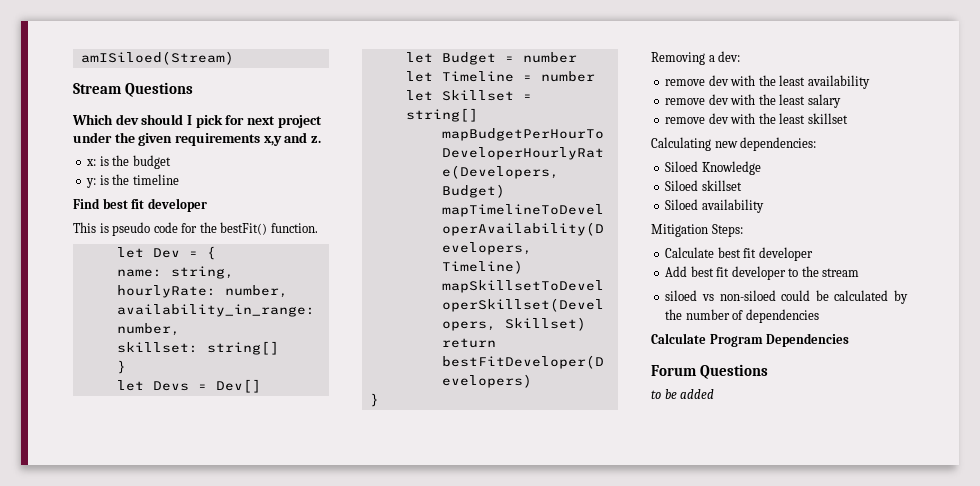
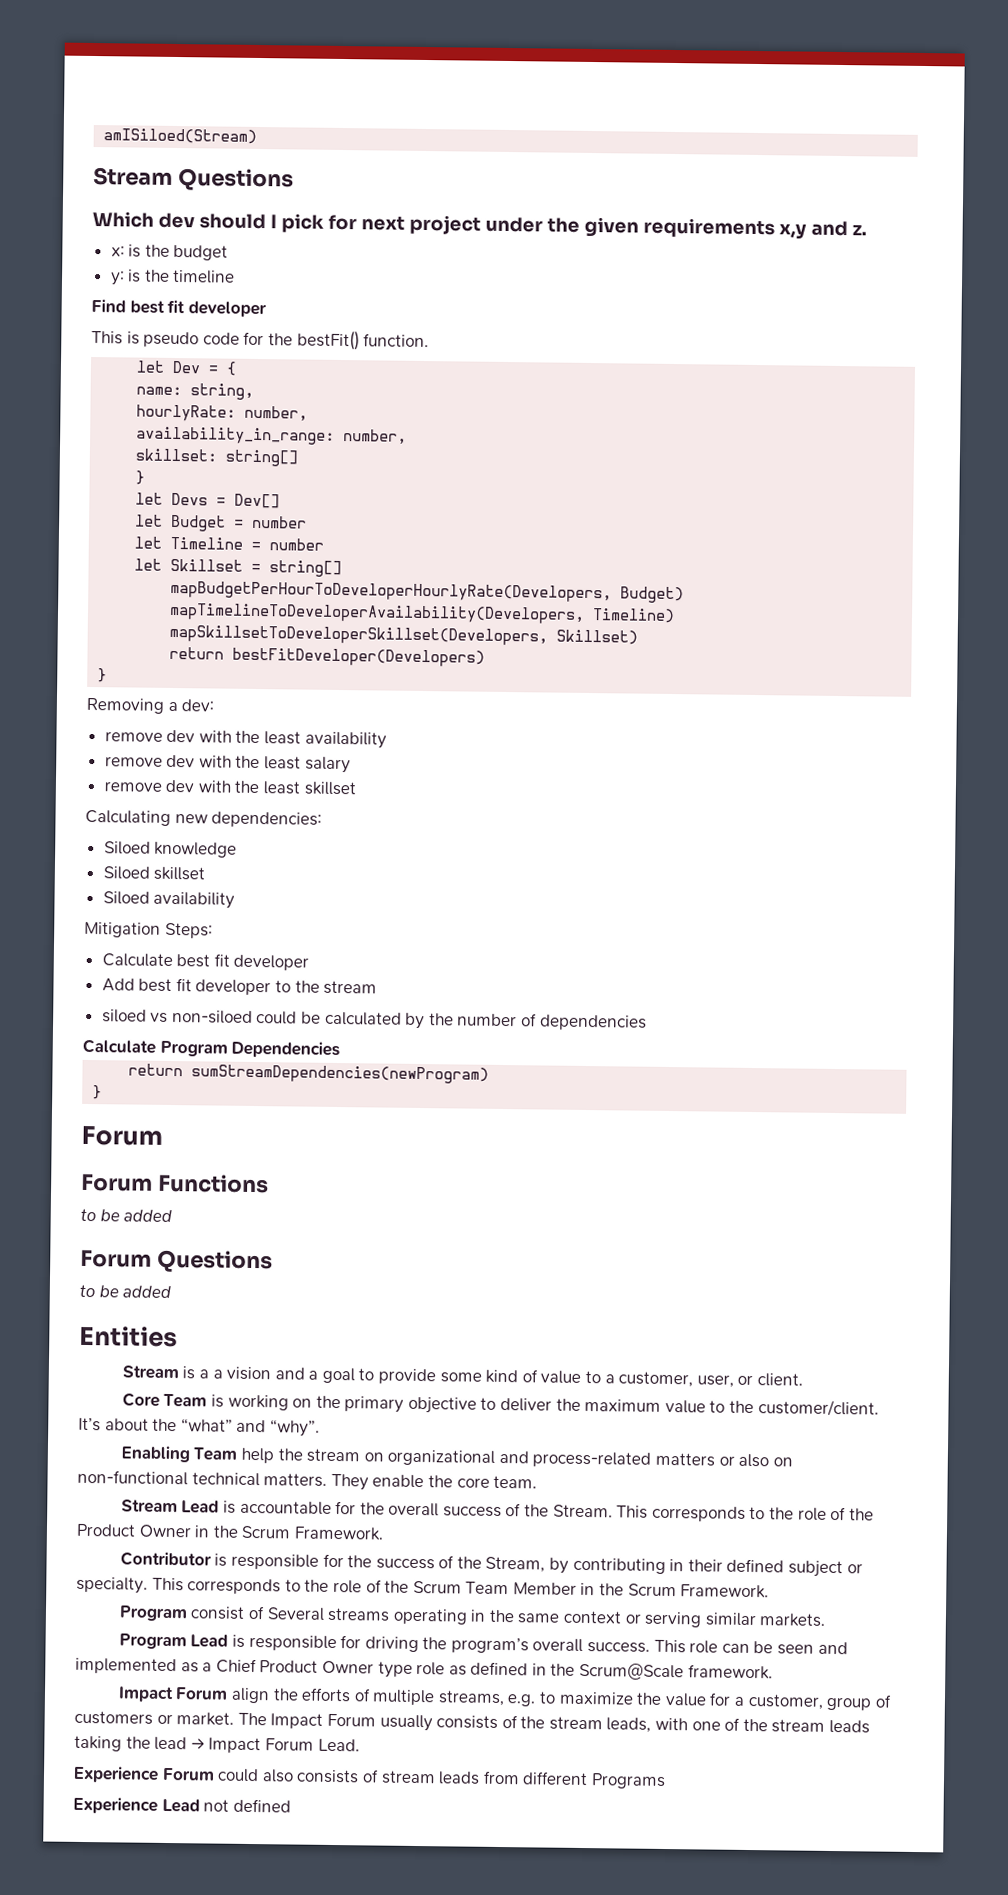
- Siloed Knowledge
+ Siloed knowledge
+ return sumStreamDependencies(newProgram)
+ }
+ Forum
+ Forum Functions
+ to be added
+ Entities
+ Stream is a a vision and a goal to provide some kind of value to a customer, user, or client.
+ Core Team is working on the primary objective to deliver the maximum value to the customer/client. It’s about the “what” and “why”.
+ Enabling Team help the stream on organizational and process-related matters or also on non-functional technical matters. They enable the core team.
+ Stream Lead is accountable for the overall success of the Stream. This corresponds to the role of the Product Owner in the Scrum Framework.
+ Contributor is responsible for the success of the Stream, by contributing in their defined subject or specialty. This corresponds to the role of the Scrum Team Member in the Scrum Framework.
+ Program consist of Several streams operating in the same context or serving similar markets.
+ Program Lead is responsible for driving the program’s overall success. This role can be seen and implemented as a Chief Product Owner type role as defined in the Scrum@Scale framework.
+ Impact Forum align the efforts of multiple streams, e.g. to maximize the value for a customer, group of customers or market. The Impact Forum usually consists of the stream leads, with one of the stream leads taking the lead → Impact Forum Lead.
+ Experience Forum could also consists of stream leads from different Programs
+ Experience Lead not defined

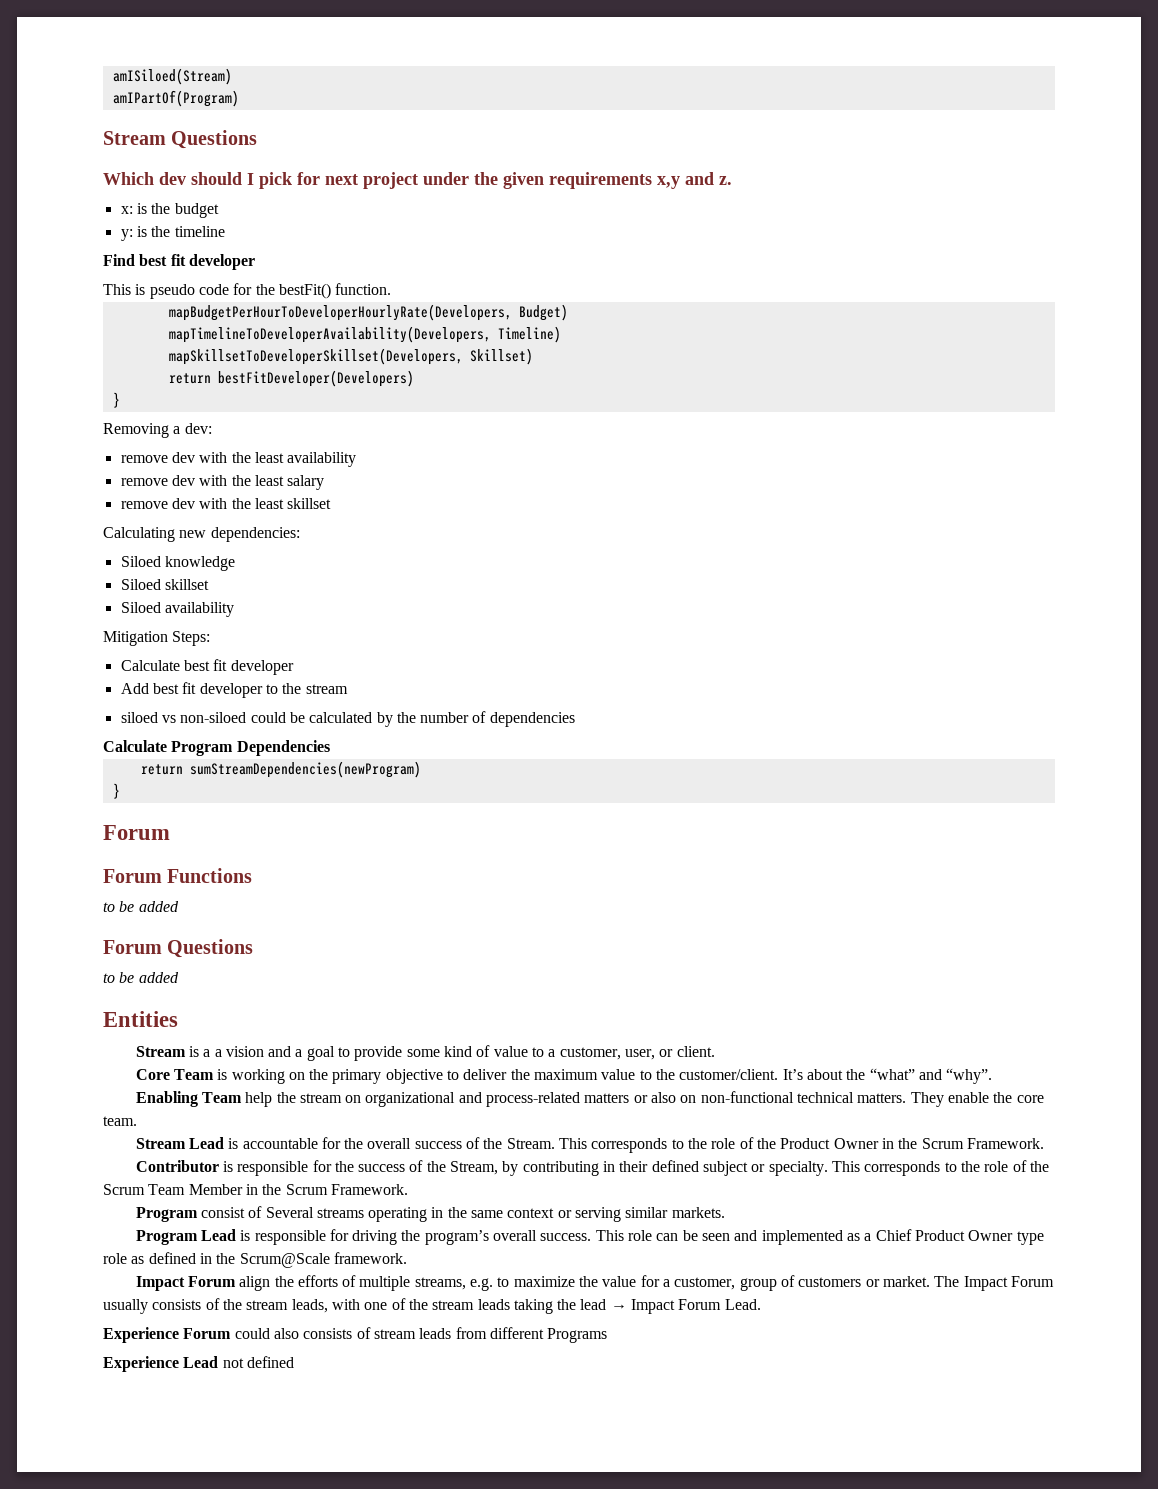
+ amIPartOf(Program)
- let Dev = {
- name: string,
- hourlyRate: number,
- availability_in_range: number,
- skillset: string[]
- }
- let Devs = Dev[]
- let Budget = number
- let Timeline = number
- let Skillset = string[]

